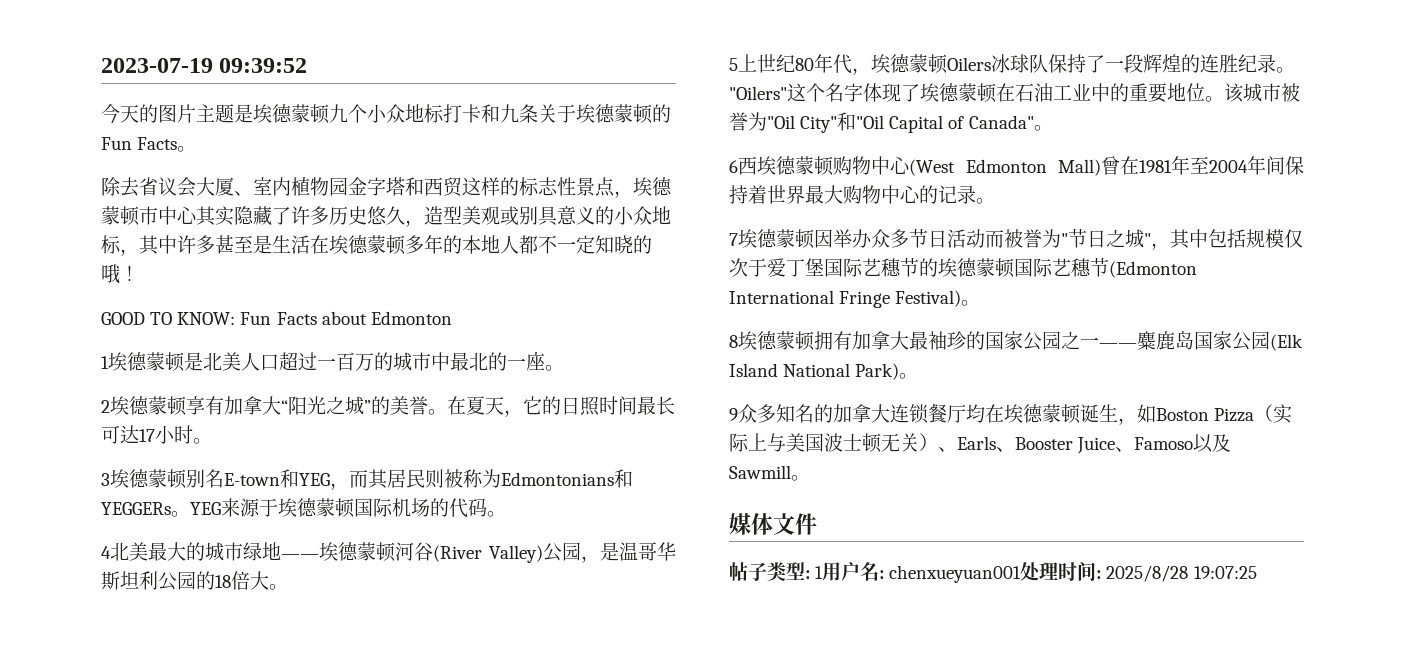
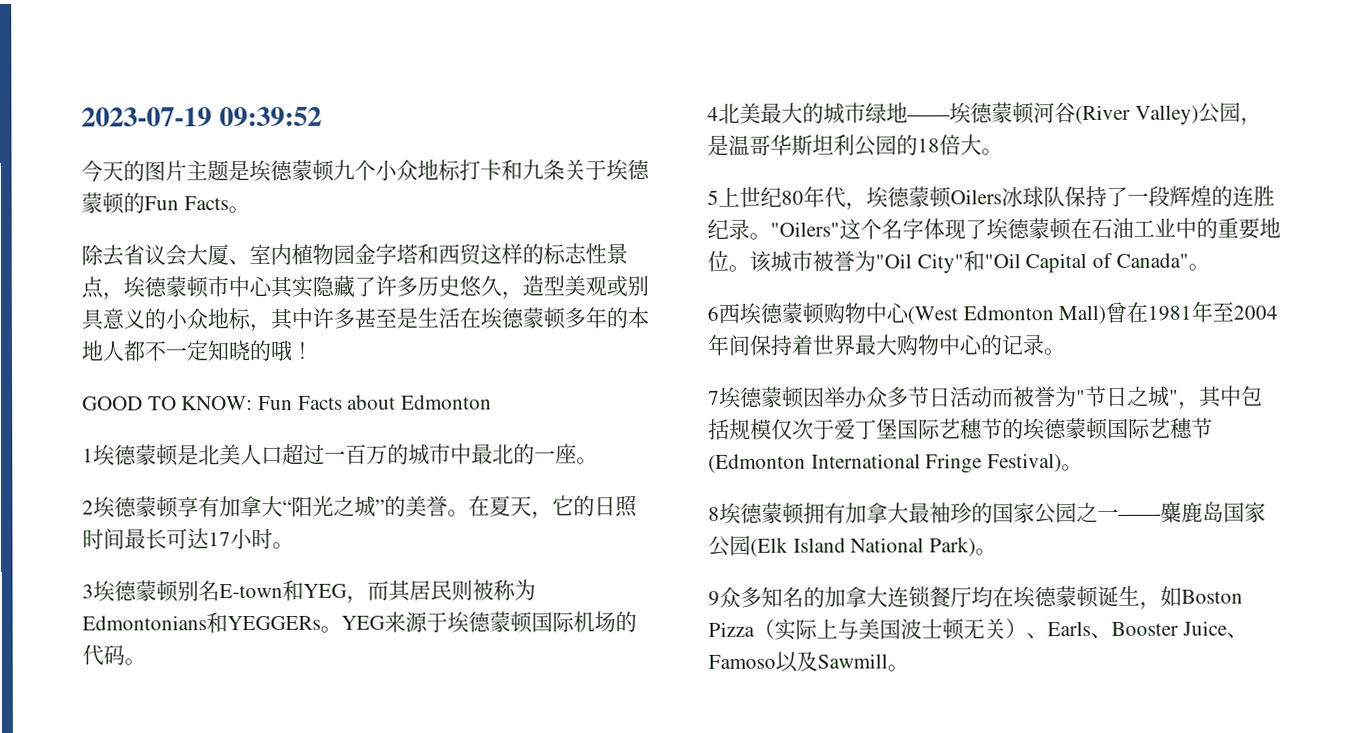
- 媒体文件
- 帖子类型: 1用户名: chenxueyuan001处理时间: 2025/8/28 19:07:25

